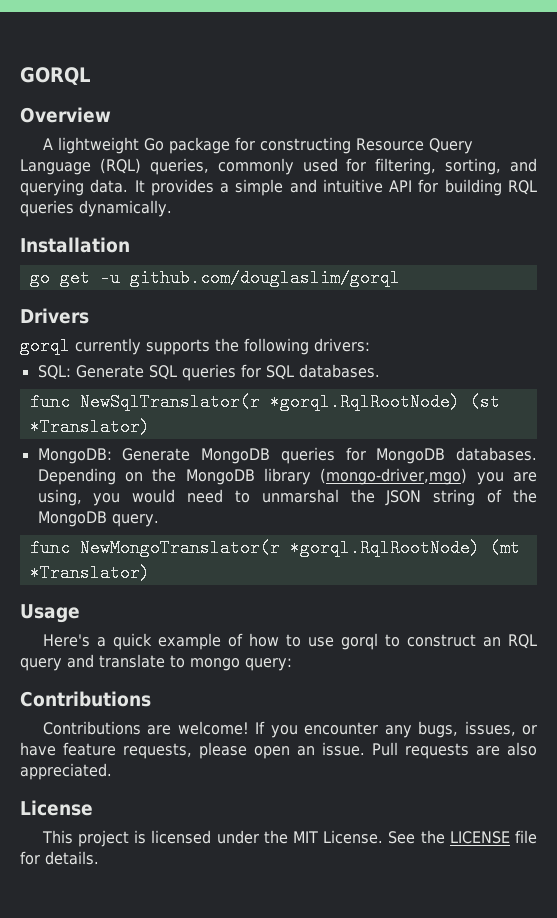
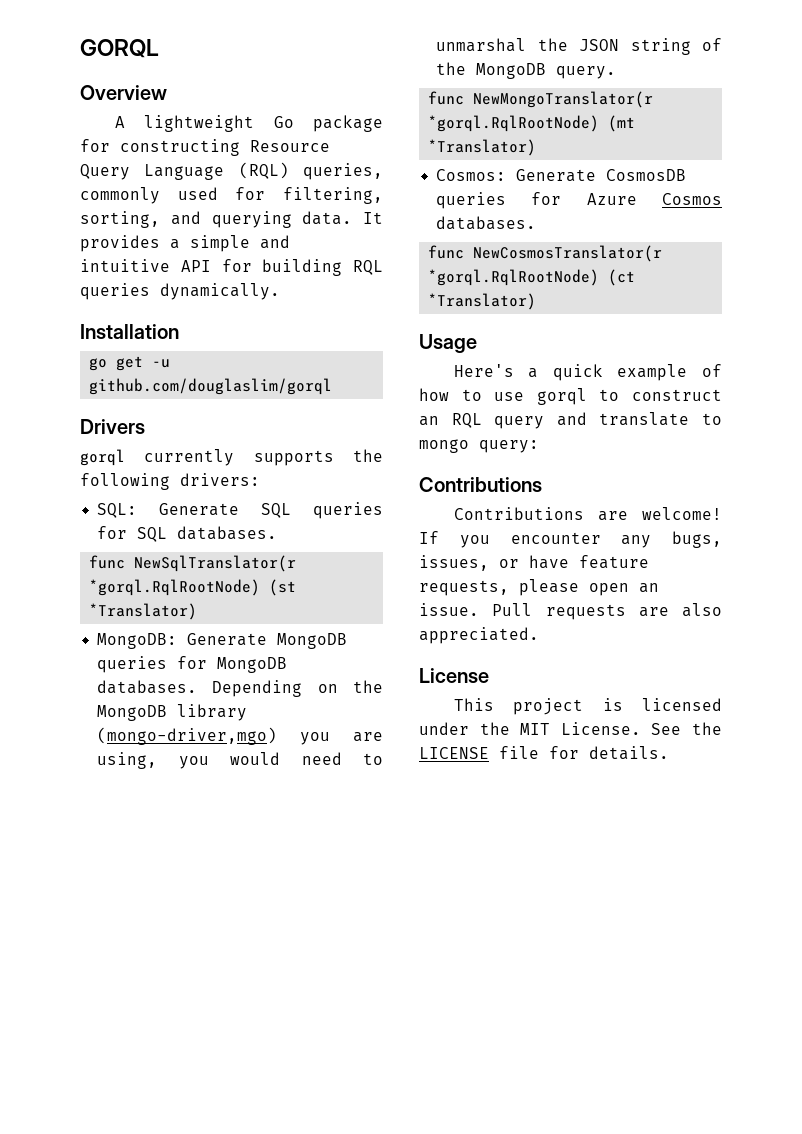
+ Cosmos: Generate CosmosDB queries for Azure Cosmos databases.
+ func NewCosmosTranslator(r *gorql.RqlRootNode) (ct *Translator)

